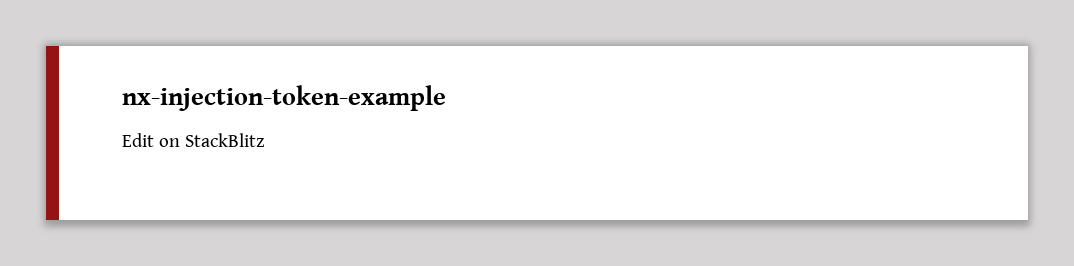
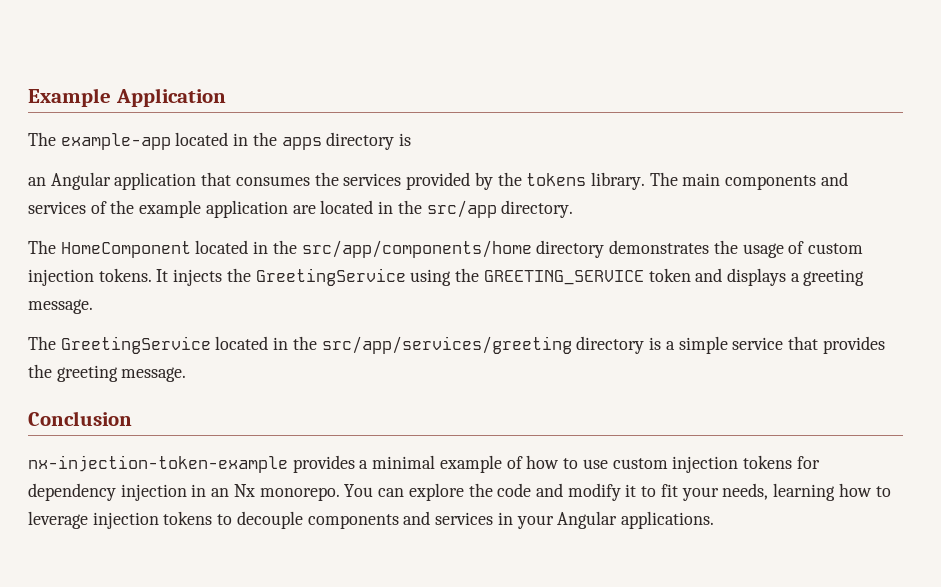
- nx-injection-token-example
- Edit on StackBlitz
+ Example Application
+ The example-app located in the apps directory is
+ an Angular application that consumes the services provided by the tokens library. The main components and services of the example application are located in the src/app directory.
+ The HomeComponent located in the src/app/components/home directory demonstrates the usage of custom injection tokens. It injects the GreetingService using the GREETING_SERVICE token and displays a greeting message.
+ The GreetingService located in the src/app/services/greeting directory is a simple service that provides the greeting message.
+ Conclusion
+ nx-injection-token-example provides a minimal example of how to use custom injection tokens for dependency injection in an Nx monorepo. You can explore the code and modify it to fit your needs, learning how to leverage injection tokens to decouple components and services in your Angular applications.

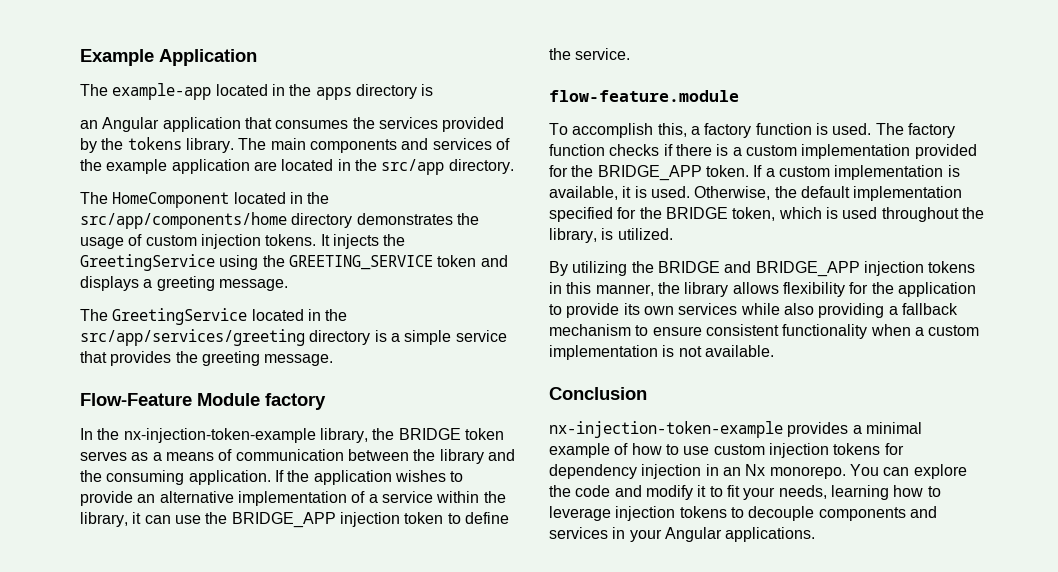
+ Flow-Feature Module factory
+ In the nx-injection-token-example library, the BRIDGE token serves as a means of communication between the library and the consuming application. If the application wishes to provide an alternative implementation of a service within the library, it can use the BRIDGE_APP injection token to define the service.
+ flow-feature.module
+ To accomplish this, a factory function is used. The factory function checks if there is a custom implementation provided for the BRIDGE_APP token. If a custom implementation is available, it is used. Otherwise, the default implementation specified for the BRIDGE token, which is used throughout the library, is utilized.
+ By utilizing the BRIDGE and BRIDGE_APP injection tokens in this manner, the library allows flexibility for the application to provide its own services while also providing a fallback mechanism to ensure consistent functionality when a custom implementation is not available.

